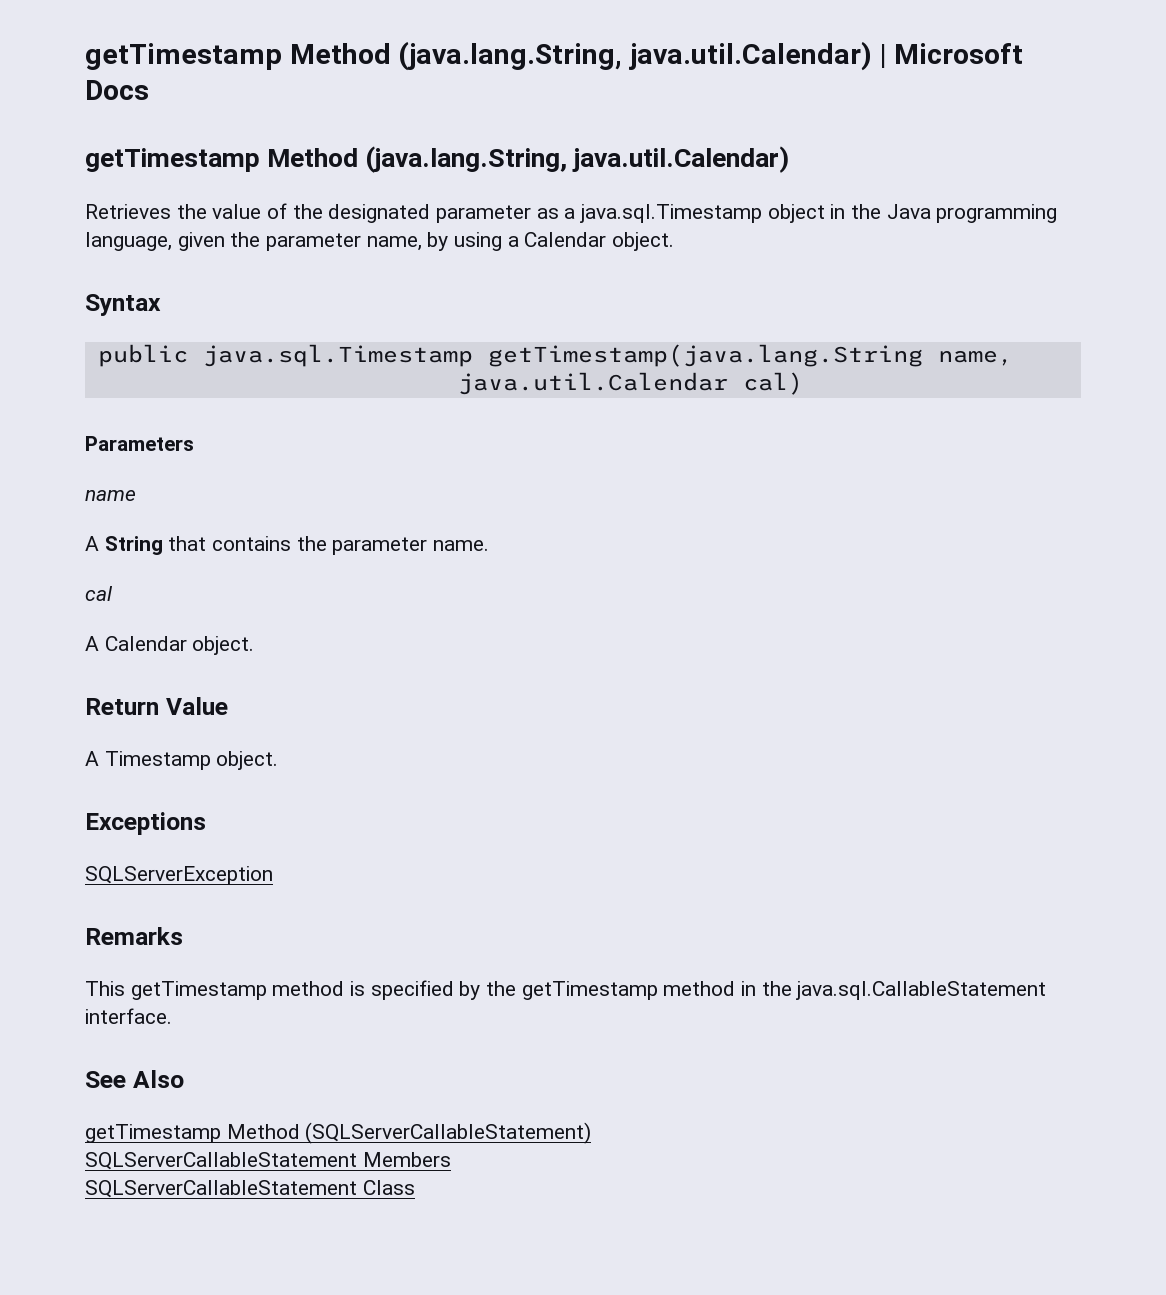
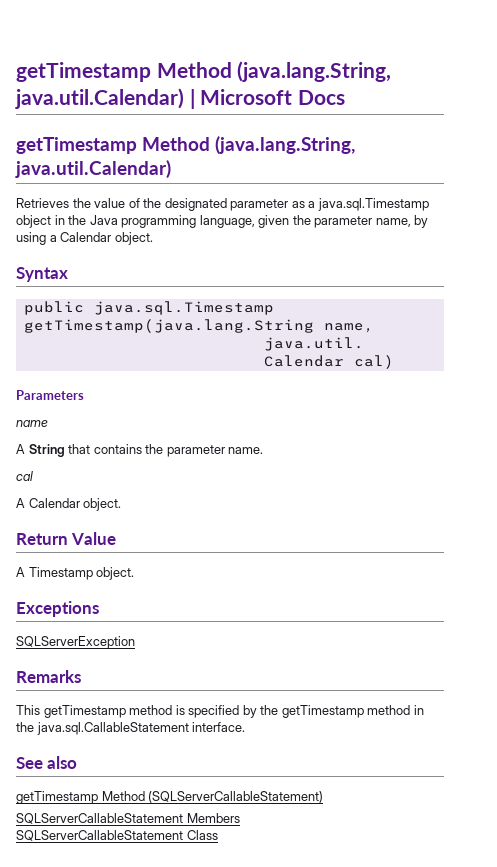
- See Also
+ See also

